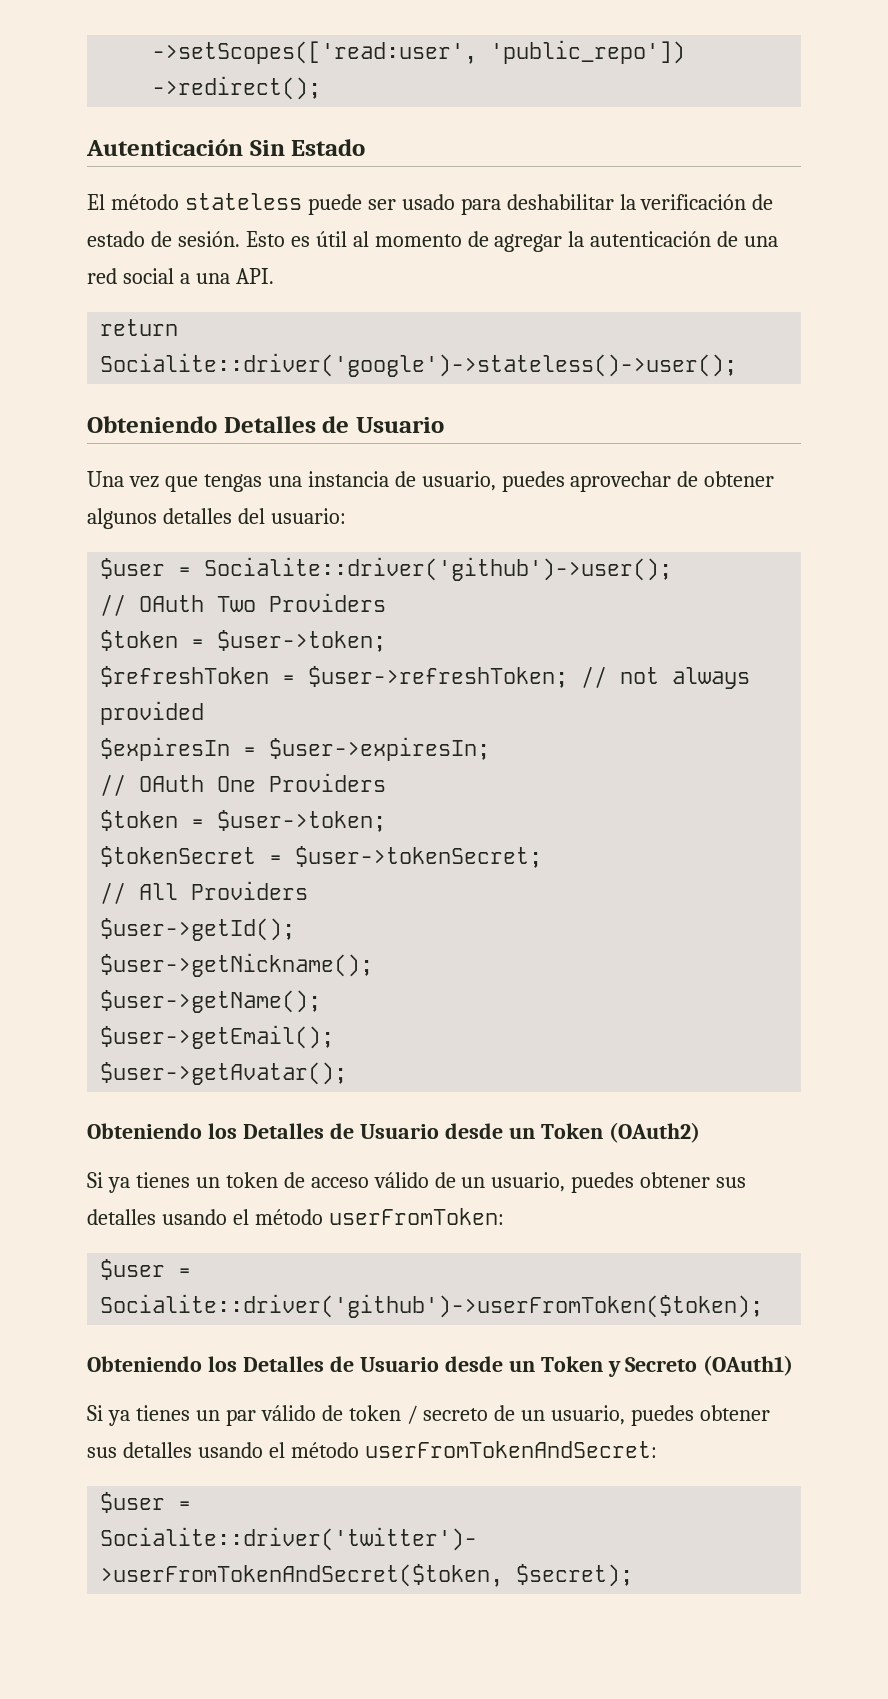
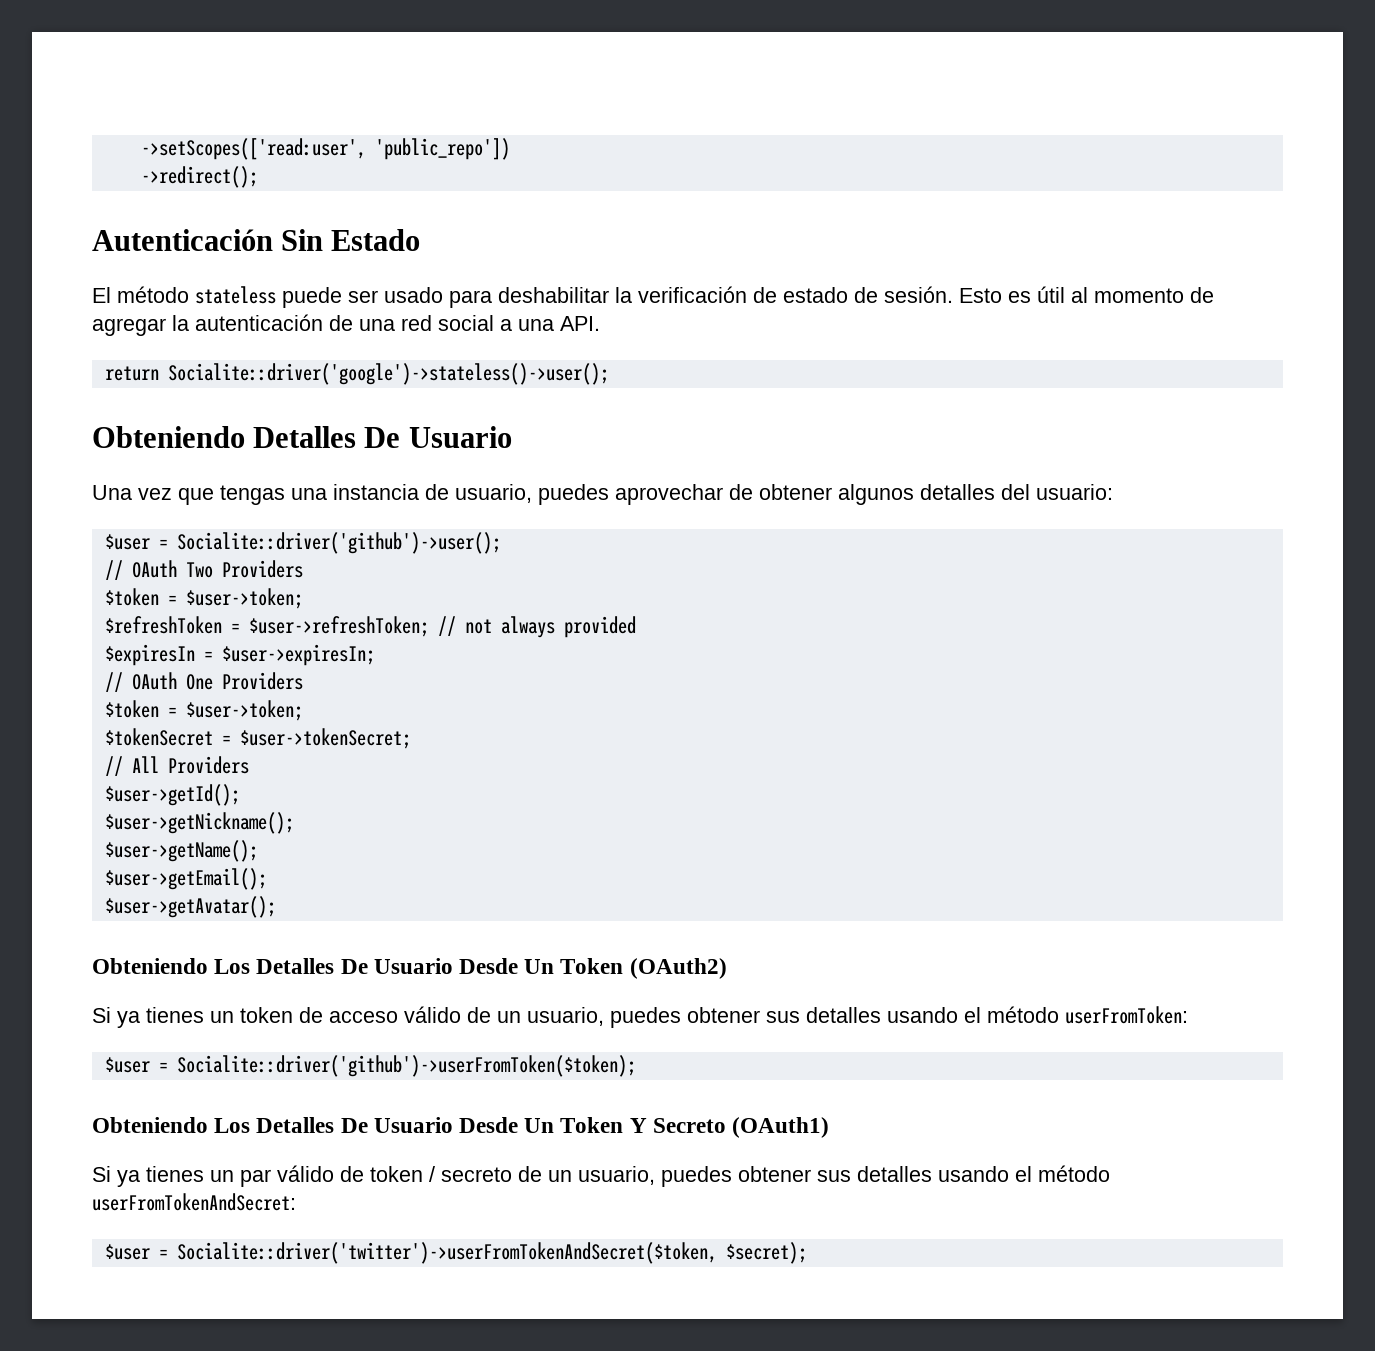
- Obteniendo Detalles de Usuario
+ Obteniendo Detalles De Usuario
- Obteniendo los Detalles de Usuario desde un Token (OAuth2)
+ Obteniendo Los Detalles De Usuario Desde Un Token (OAuth2)
- Obteniendo los Detalles de Usuario desde un Token y Secreto (OAuth1)
+ Obteniendo Los Detalles De Usuario Desde Un Token Y Secreto (OAuth1)

